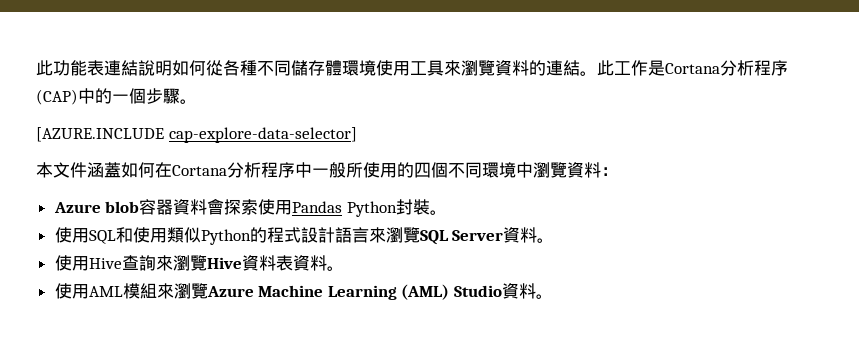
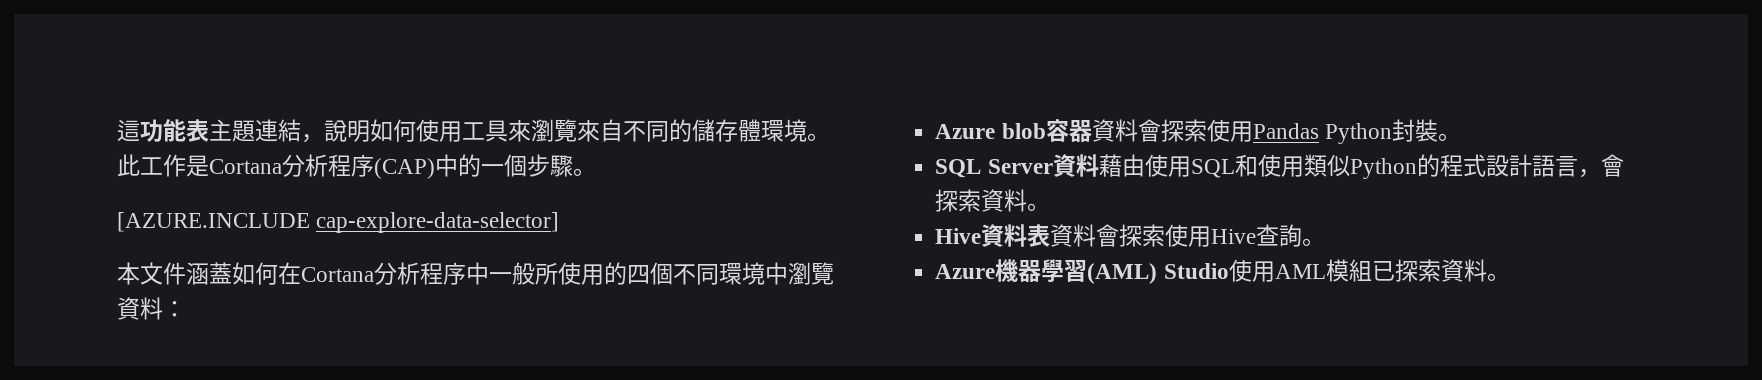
- 此功能表連結說明如何從各種不同儲存體環境使用工具來瀏覽資料的連結。
+ 這功能表主題連結，說明如何使用工具來瀏覽來自不同的儲存體環境。
- 使用SQL和使用類似Python的程式設計語言來瀏覽SQL Server資料。
- 使用Hive查詢來瀏覽Hive資料表資料。
- 使用AML模組來瀏覽Azure Machine Learning (AML) Studio資料。
+ SQL Server資料藉由使用SQL和使用類似Python的程式設計語言，會探索資料。
+ Hive資料表資料會探索使用Hive查詢。
+ Azure機器學習(AML) Studio使用AML模組已探索資料。

